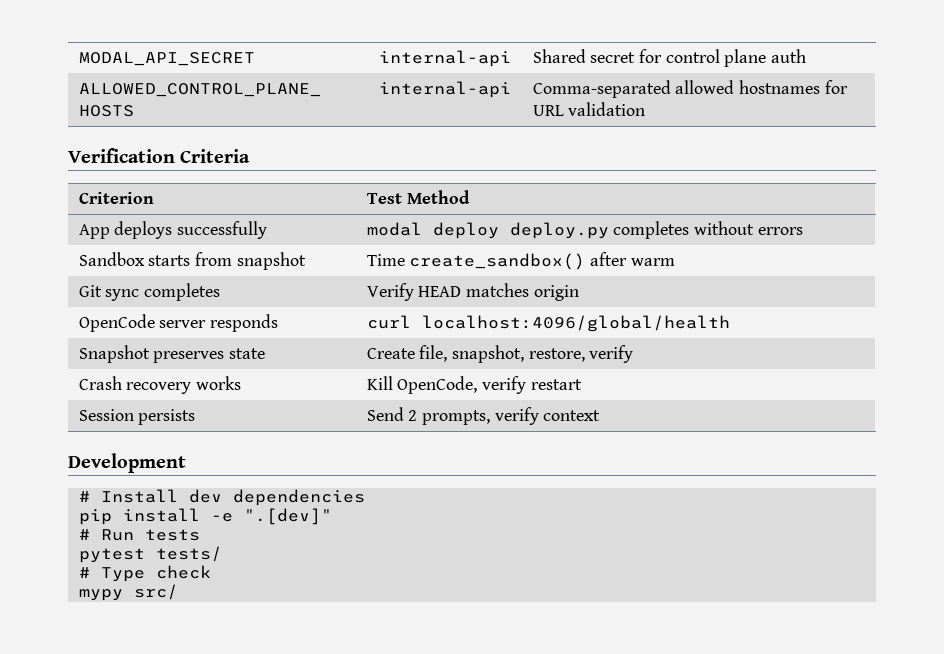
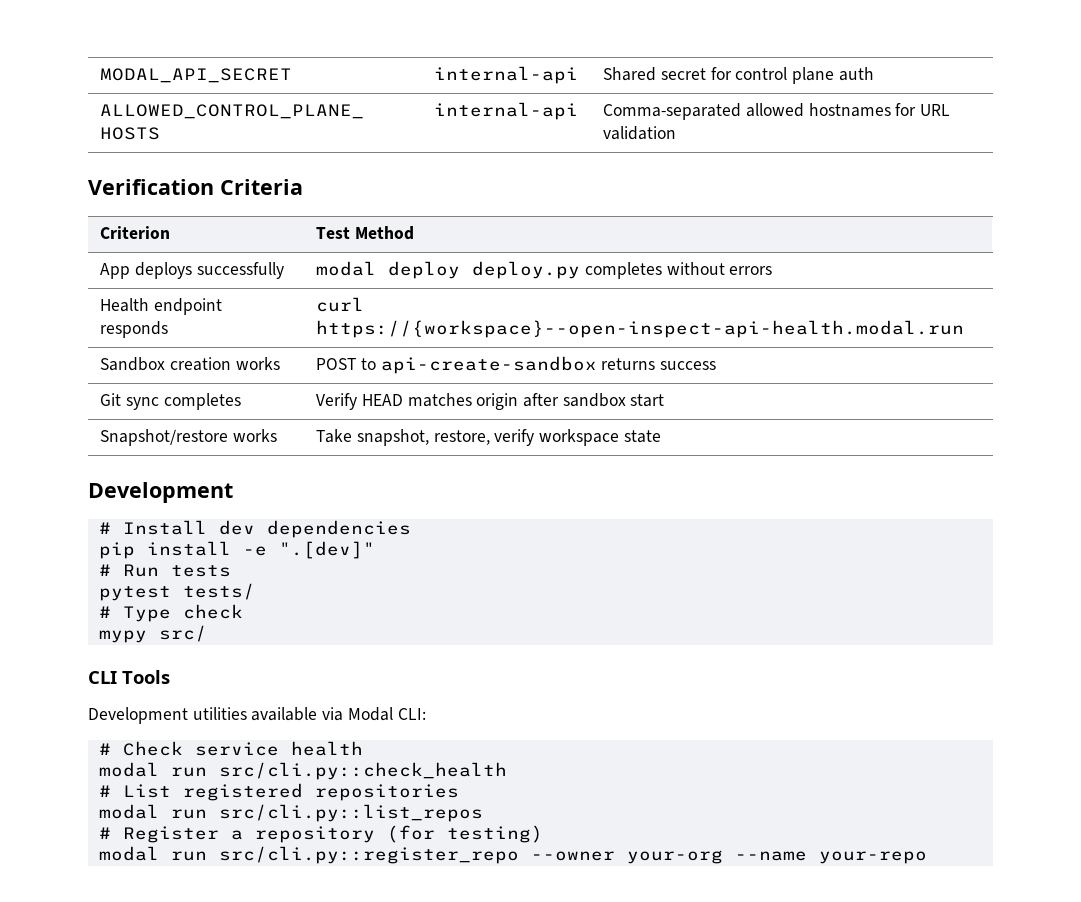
- Sandbox starts from snapshot | Time create_sandbox() after warm
+ Health endpoint responds | curl https://{workspace}--open-inspect-api-health.modal.run
+ Sandbox creation works | POST to api-create-sandbox returns success
- Git sync completes | Verify HEAD matches origin
- OpenCode server responds | curl localhost:4096/global/health
- Snapshot preserves state | Create file, snapshot, restore, verify
- Crash recovery works | Kill OpenCode, verify restart
- Session persists | Send 2 prompts, verify context
+ Git sync completes | Verify HEAD matches origin after sandbox start
+ Snapshot/restore works | Take snapshot, restore, verify workspace state
+ CLI Tools
+ Development utilities available via Modal CLI:
+ # Check service health
+ modal run src/cli.py::check_health
+ # List registered repositories
+ modal run src/cli.py::list_repos
+ # Register a repository (for testing)
+ modal run src/cli.py::register_repo --owner your-org --name your-repo

